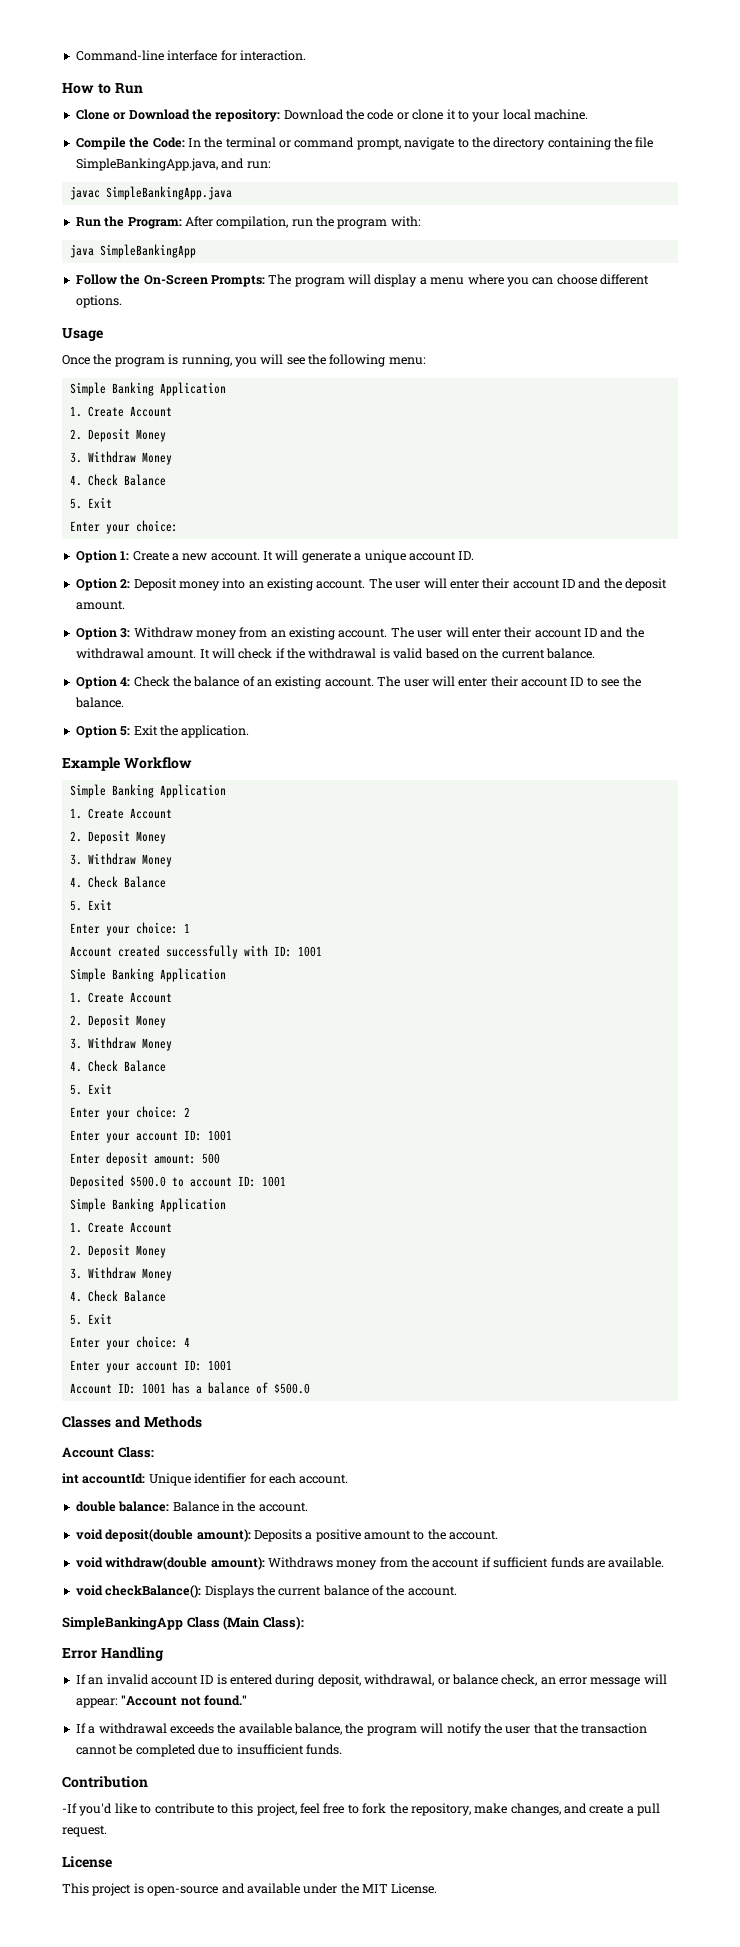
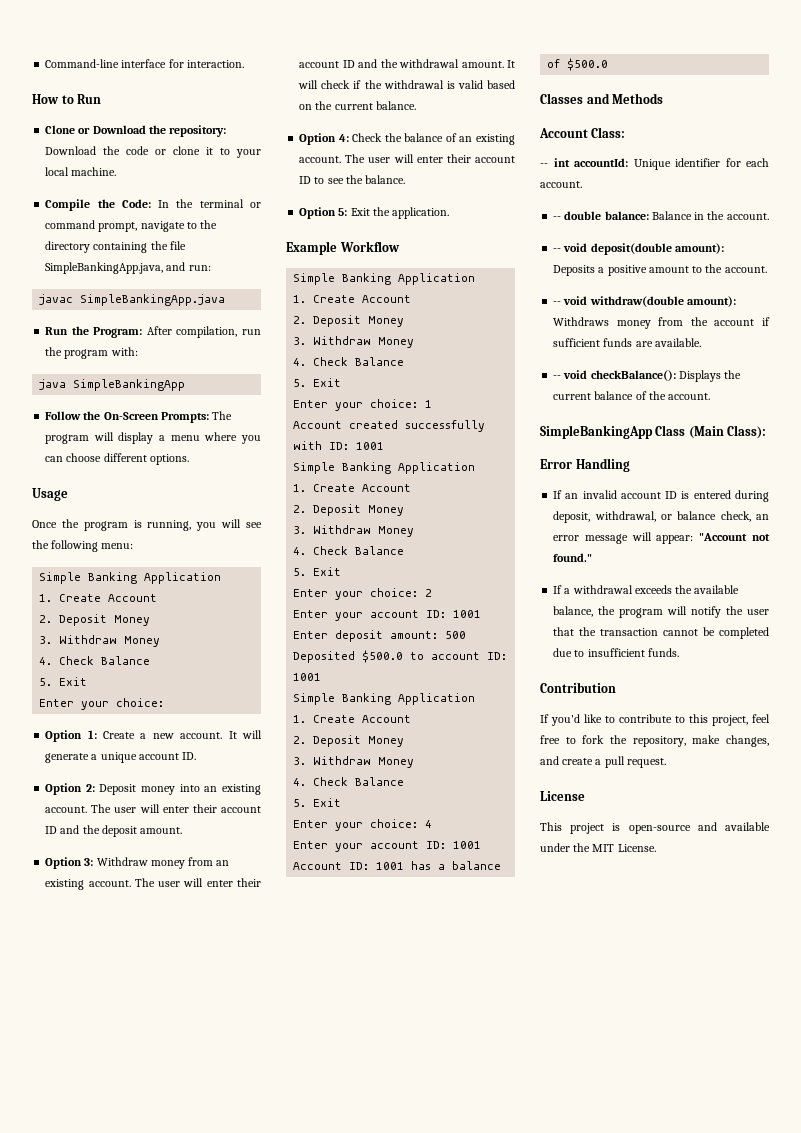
- int accountId: Unique identifier for each account.
+ -- int accountId: Unique identifier for each account.
- double balance: Balance in the account.
+ -- double balance: Balance in the account.
- void deposit(double amount): Deposits a positive amount to the account.
+ -- void deposit(double amount): Deposits a positive amount to the account.
- void withdraw(double amount): Withdraws money from the account if sufficient funds are available.
+ -- void withdraw(double amount): Withdraws money from the account if sufficient funds are available.
- void checkBalance(): Displays the current balance of the account.
+ -- void checkBalance(): Displays the current balance of the account.
- -If you'd like to contribute to this project, feel free to fork the repository, make changes, and create a pull request.
+ If you'd like to contribute to this project, feel free to fork the repository, make changes, and create a pull request.

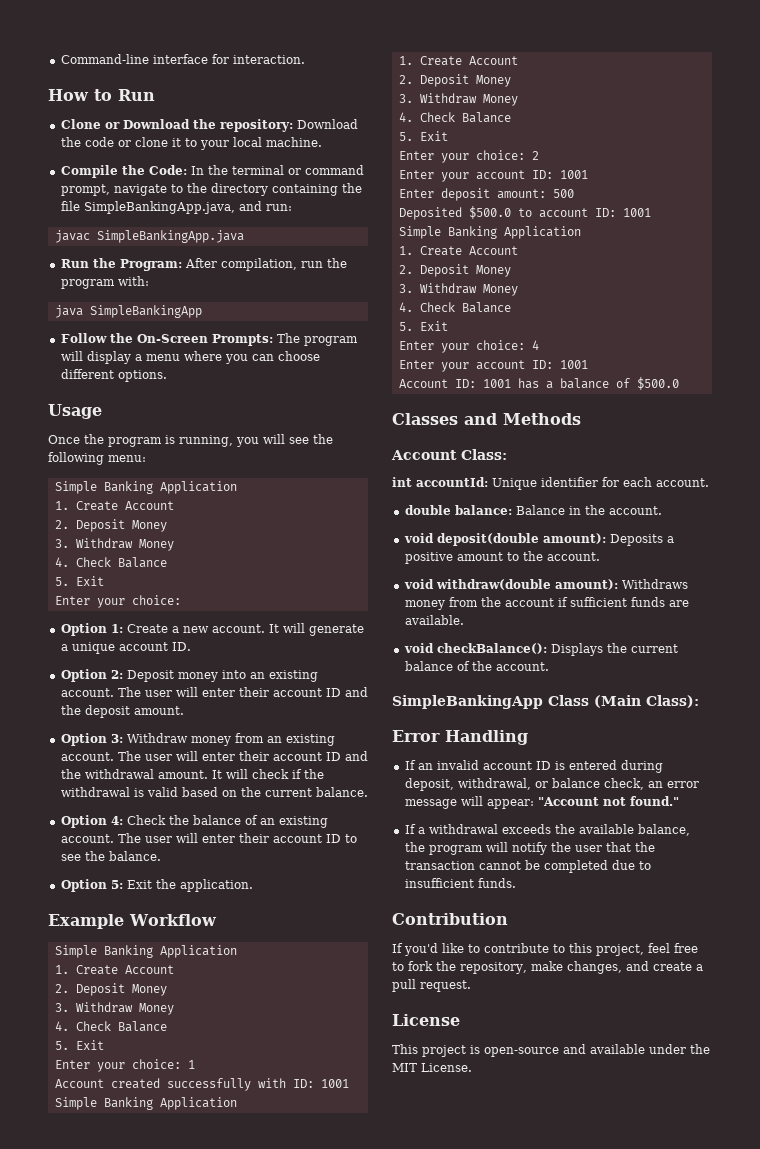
- -- int accountId: Unique identifier for each account.
+ int accountId: Unique identifier for each account.
- -- double balance: Balance in the account.
+ double balance: Balance in the account.
- -- void deposit(double amount): Deposits a positive amount to the account.
+ void deposit(double amount): Deposits a positive amount to the account.
- -- void withdraw(double amount): Withdraws money from the account if sufficient funds are available.
+ void withdraw(double amount): Withdraws money from the account if sufficient funds are available.
- -- void checkBalance(): Displays the current balance of the account.
+ void checkBalance(): Displays the current balance of the account.

